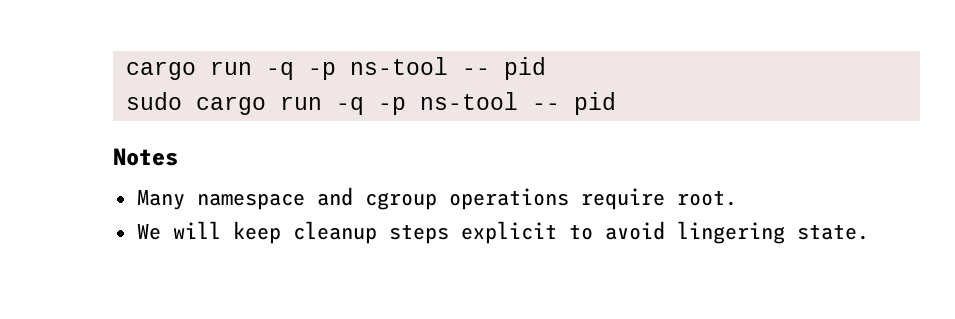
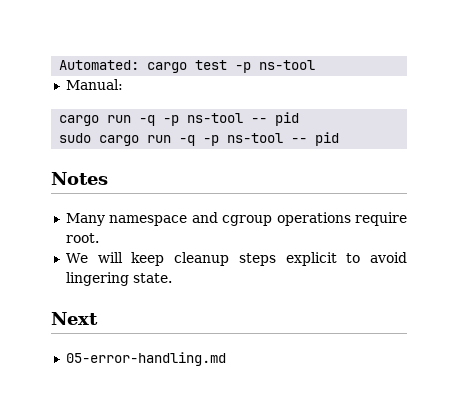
+ Automated: cargo test -p ns-tool
+ Manual:
+ Next
+ 05-error-handling.md

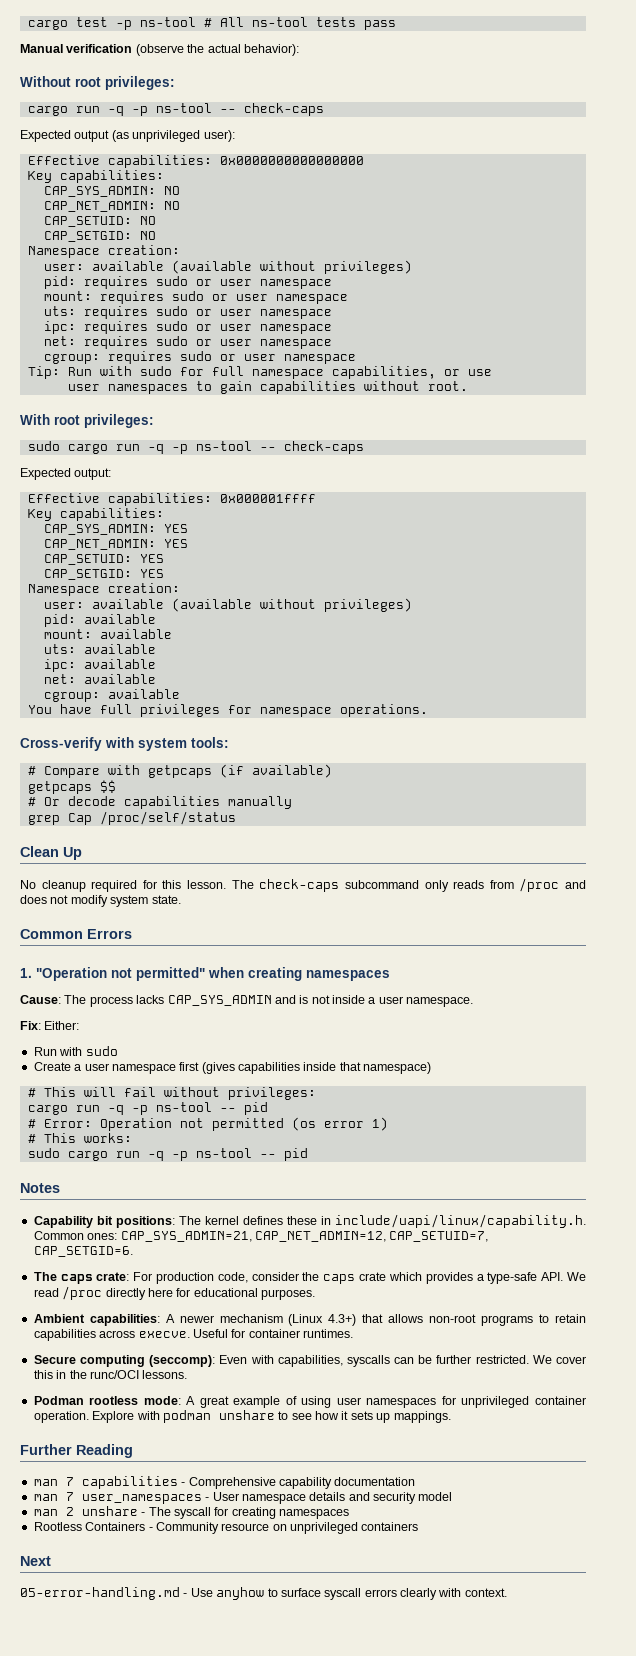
- Automated: cargo test -p ns-tool
- Manual:
+ cargo test -p ns-tool # All ns-tool tests pass
+ Manual verification (observe the actual behavior):
+ Without root privileges:
+ cargo run -q -p ns-tool -- check-caps
+ Expected output (as unprivileged user):
+ Effective capabilities: 0x0000000000000000
+ Key capabilities:
+ CAP_SYS_ADMIN: NO
+ CAP_NET_ADMIN: NO
+ CAP_SETUID: NO
+ CAP_SETGID: NO
+ Namespace creation:
+ user: available (available without privileges)
+ pid: requires sudo or user namespace
+ mount: requires sudo or user namespace
+ uts: requires sudo or user namespace
+ ipc: requires sudo or user namespace
+ net: requires sudo or user namespace
+ cgroup: requires sudo or user namespace
+ Tip: Run with sudo for full namespace capabilities, or use
+ user namespaces to gain capabilities without root.
+ With root privileges:
+ sudo cargo run -q -p ns-tool -- check-caps
+ Expected output:
+ Effective capabilities: 0x000001ffff
+ Key capabilities:
+ CAP_SYS_ADMIN: YES
+ CAP_NET_ADMIN: YES
+ CAP_SETUID: YES
+ CAP_SETGID: YES
+ Namespace creation:
+ user: available (available without privileges)
+ pid: available
+ mount: available
+ uts: available
+ ipc: available
+ net: available
+ cgroup: available
+ You have full privileges for namespace operations.
+ Cross-verify with system tools:
+ # Compare with getpcaps (if available)
+ getpcaps $$
+ # Or decode capabilities manually
+ grep Cap /proc/self/status
+ Clean Up
+ No cleanup required for this lesson. The check-caps subcommand only reads from /proc and does not modify system state.
+ Common Errors
+ 1. "Operation not permitted" when creating namespaces
+ Cause: The process lacks CAP_SYS_ADMIN and is not inside a user namespace.
+ Fix: Either:
+ Run with sudo
+ Create a user namespace first (gives capabilities inside that namespace)
+ # This will fail without privileges:
  cargo run -q -p ns-tool -- pid
+ # Error: Operation not permitted (os error 1)
+ # This works:
- Many namespace and cgroup operations require root.
- We will keep cleanup steps explicit to avoid lingering state.
+ Capability bit positions: The kernel defines these in include/uapi/linux/capability.h. Common ones: CAP_SYS_ADMIN=21, CAP_NET_ADMIN=12, CAP_SETUID=7, CAP_SETGID=6.
+ The caps crate: For production code, consider the caps crate which provides a type-safe API. We read /proc directly here for educational purposes.
+ Ambient capabilities: A newer mechanism (Linux 4.3+) that allows non-root programs to retain capabilities across execve. Useful for container runtimes.
+ Secure computing (seccomp): Even with capabilities, syscalls can be further restricted. We cover this in the runc/OCI lessons.
+ Podman rootless mode: A great example of using user namespaces for unprivileged container operation. Explore with podman unshare to see how it sets up mappings.
+ Further Reading
+ man 7 capabilities - Comprehensive capability documentation
+ man 7 user_namespaces - User namespace details and security model
+ man 2 unshare - The syscall for creating namespaces
+ Rootless Containers - Community resource on unprivileged containers
  Next
- 05-error-handling.md
+ 05-error-handling.md - Use anyhow to surface syscall errors clearly with context.

